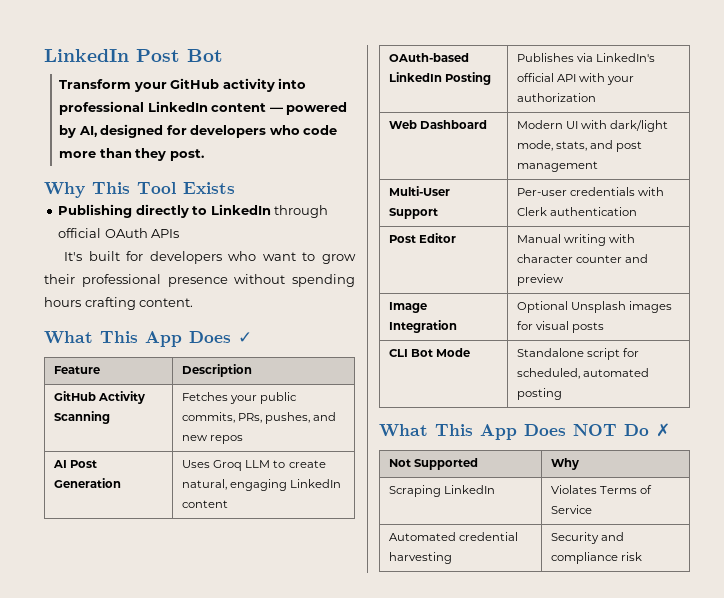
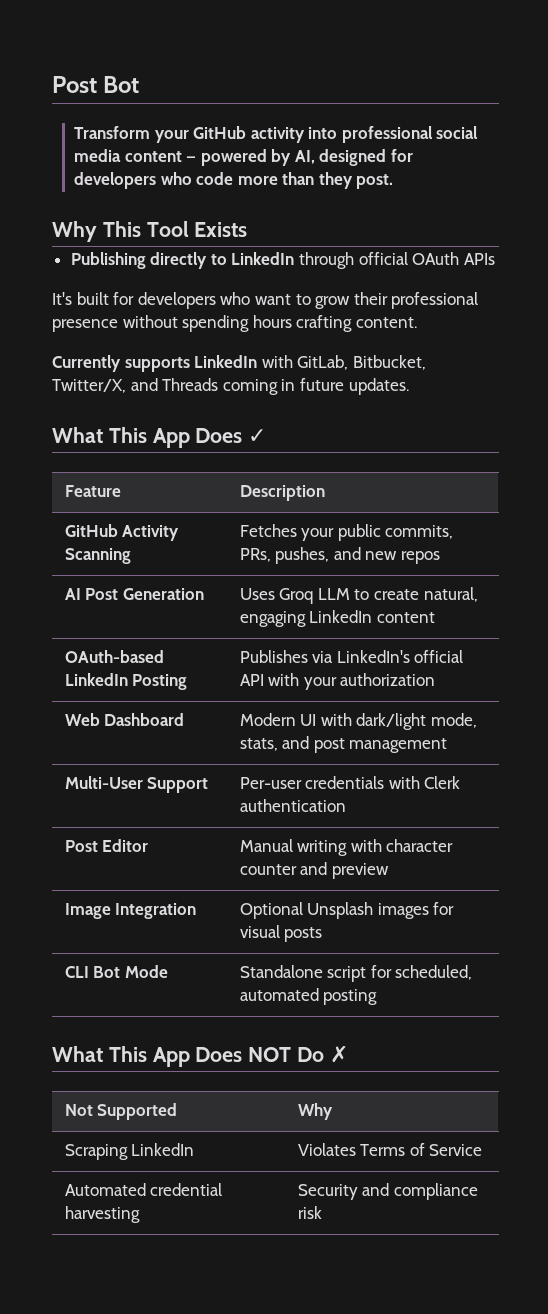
- LinkedIn Post Bot
+ Post Bot
- Transform your GitHub activity into professional LinkedIn content — powered by AI, designed for developers who code more than they post.
+ Transform your GitHub activity into professional social media content — powered by AI, designed for developers who code more than they post.
+ Currently supports LinkedIn with GitLab, Bitbucket, Twitter/X, and Threads coming in future updates.

